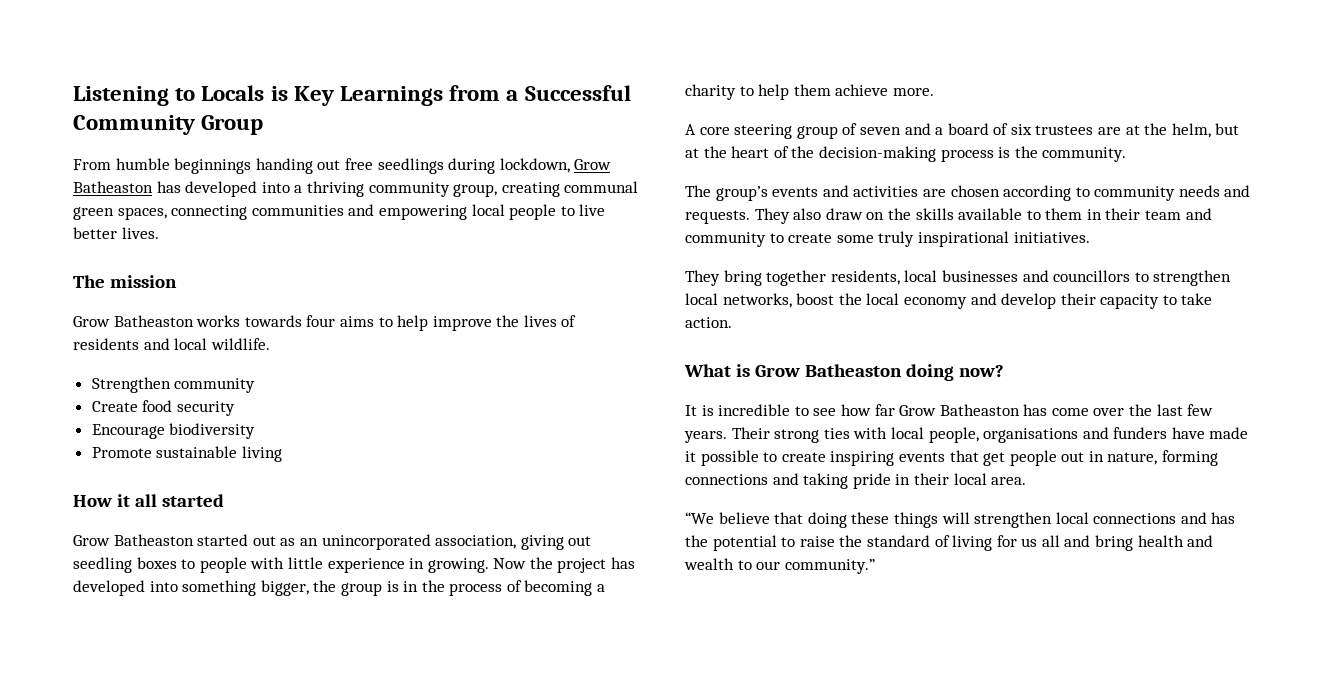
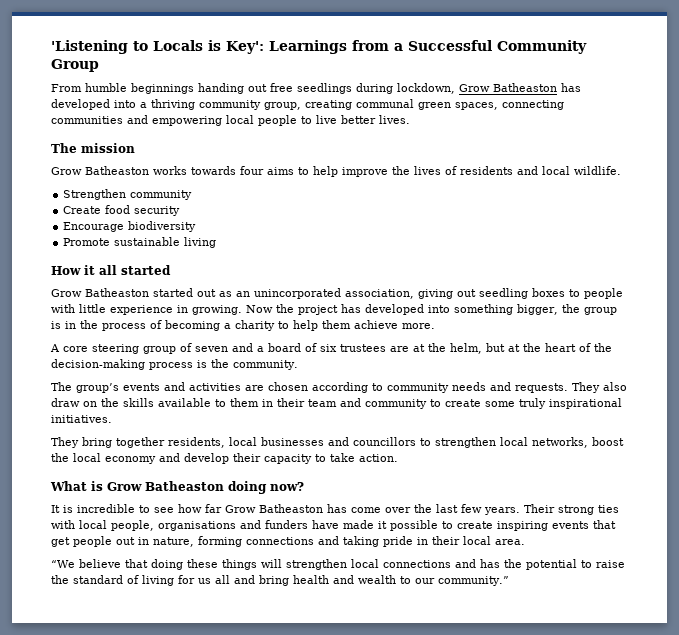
- Listening to Locals is Key Learnings from a Successful Community Group
+ 'Listening to Locals is Key': Learnings from a Successful Community Group

